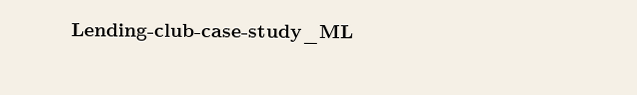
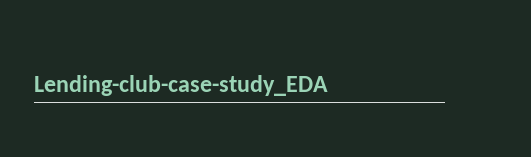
- Lending-club-case-study_ML
+ Lending-club-case-study_EDA

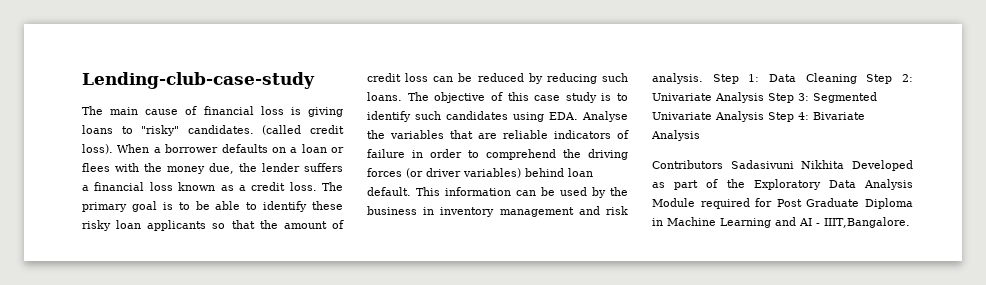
- Lending-club-case-study_EDA
+ Lending-club-case-study
+ The main cause of financial loss is giving loans to "risky" candidates. (called credit loss). When a borrower defaults on a loan or flees with the money due, the lender suffers a financial loss known as a credit loss. The primary goal is to be able to identify these risky loan applicants so that the amount of credit loss can be reduced by reducing such loans. The objective of this case study is to identify such candidates using EDA. Analyse the variables that are reliable indicators of failure in order to comprehend the driving forces (or driver variables) behind loan default. This information can be used by the business in inventory management and risk analysis. Step 1: Data Cleaning Step 2: Univariate Analysis Step 3: Segmented Univariate Analysis Step 4: Bivariate Analysis
+ Contributors Sadasivuni Nikhita Developed as part of the Exploratory Data Analysis Module required for Post Graduate Diploma in Machine Learning and AI - IIIT,Bangalore.

